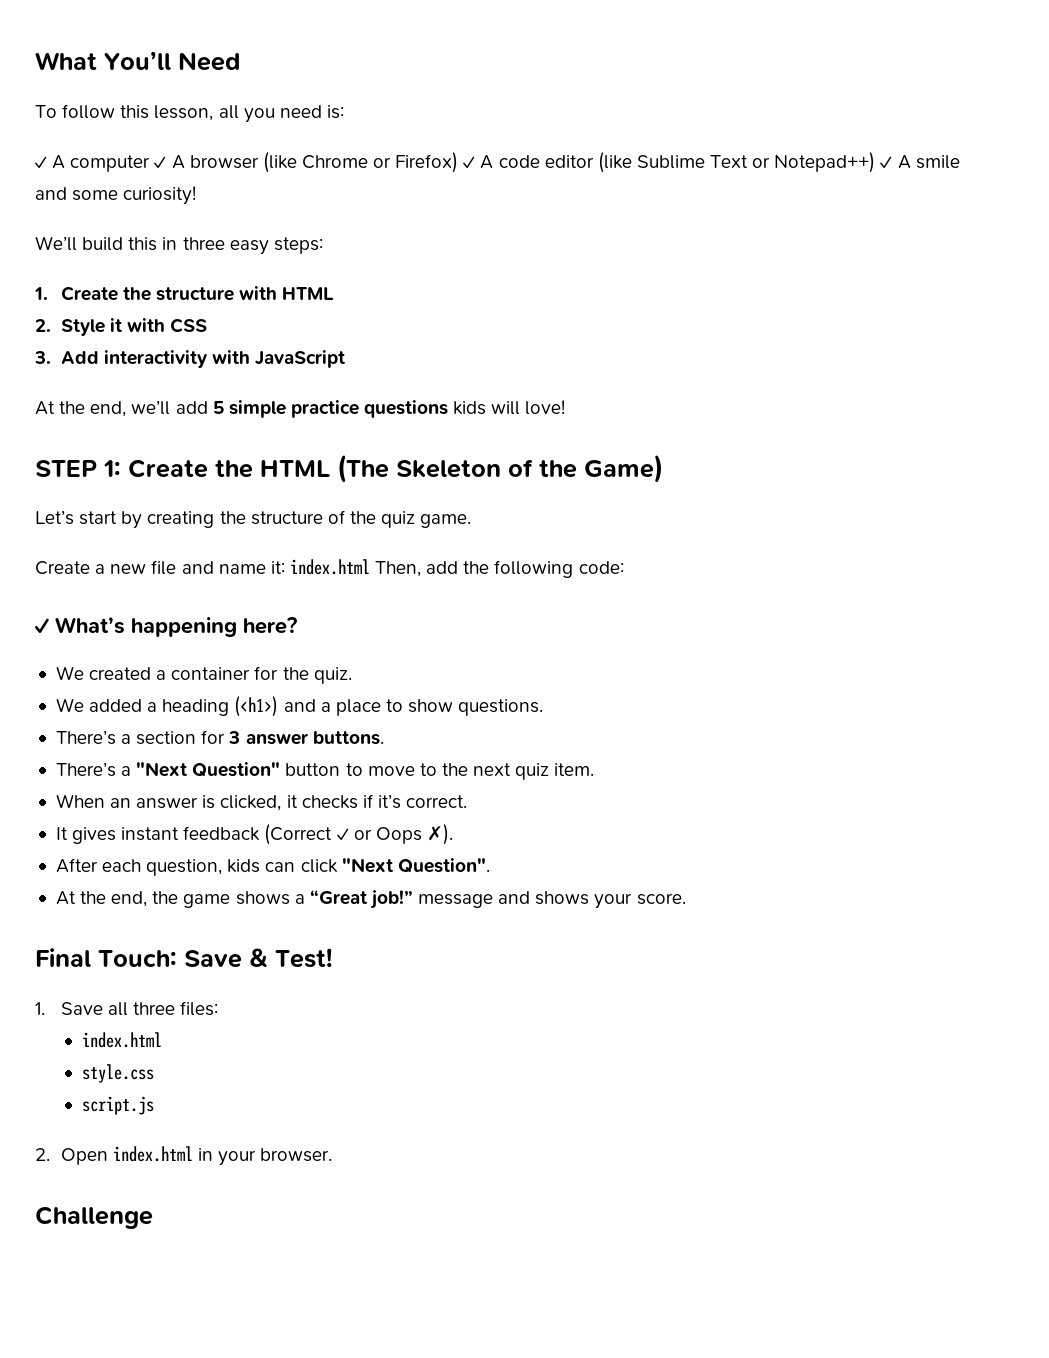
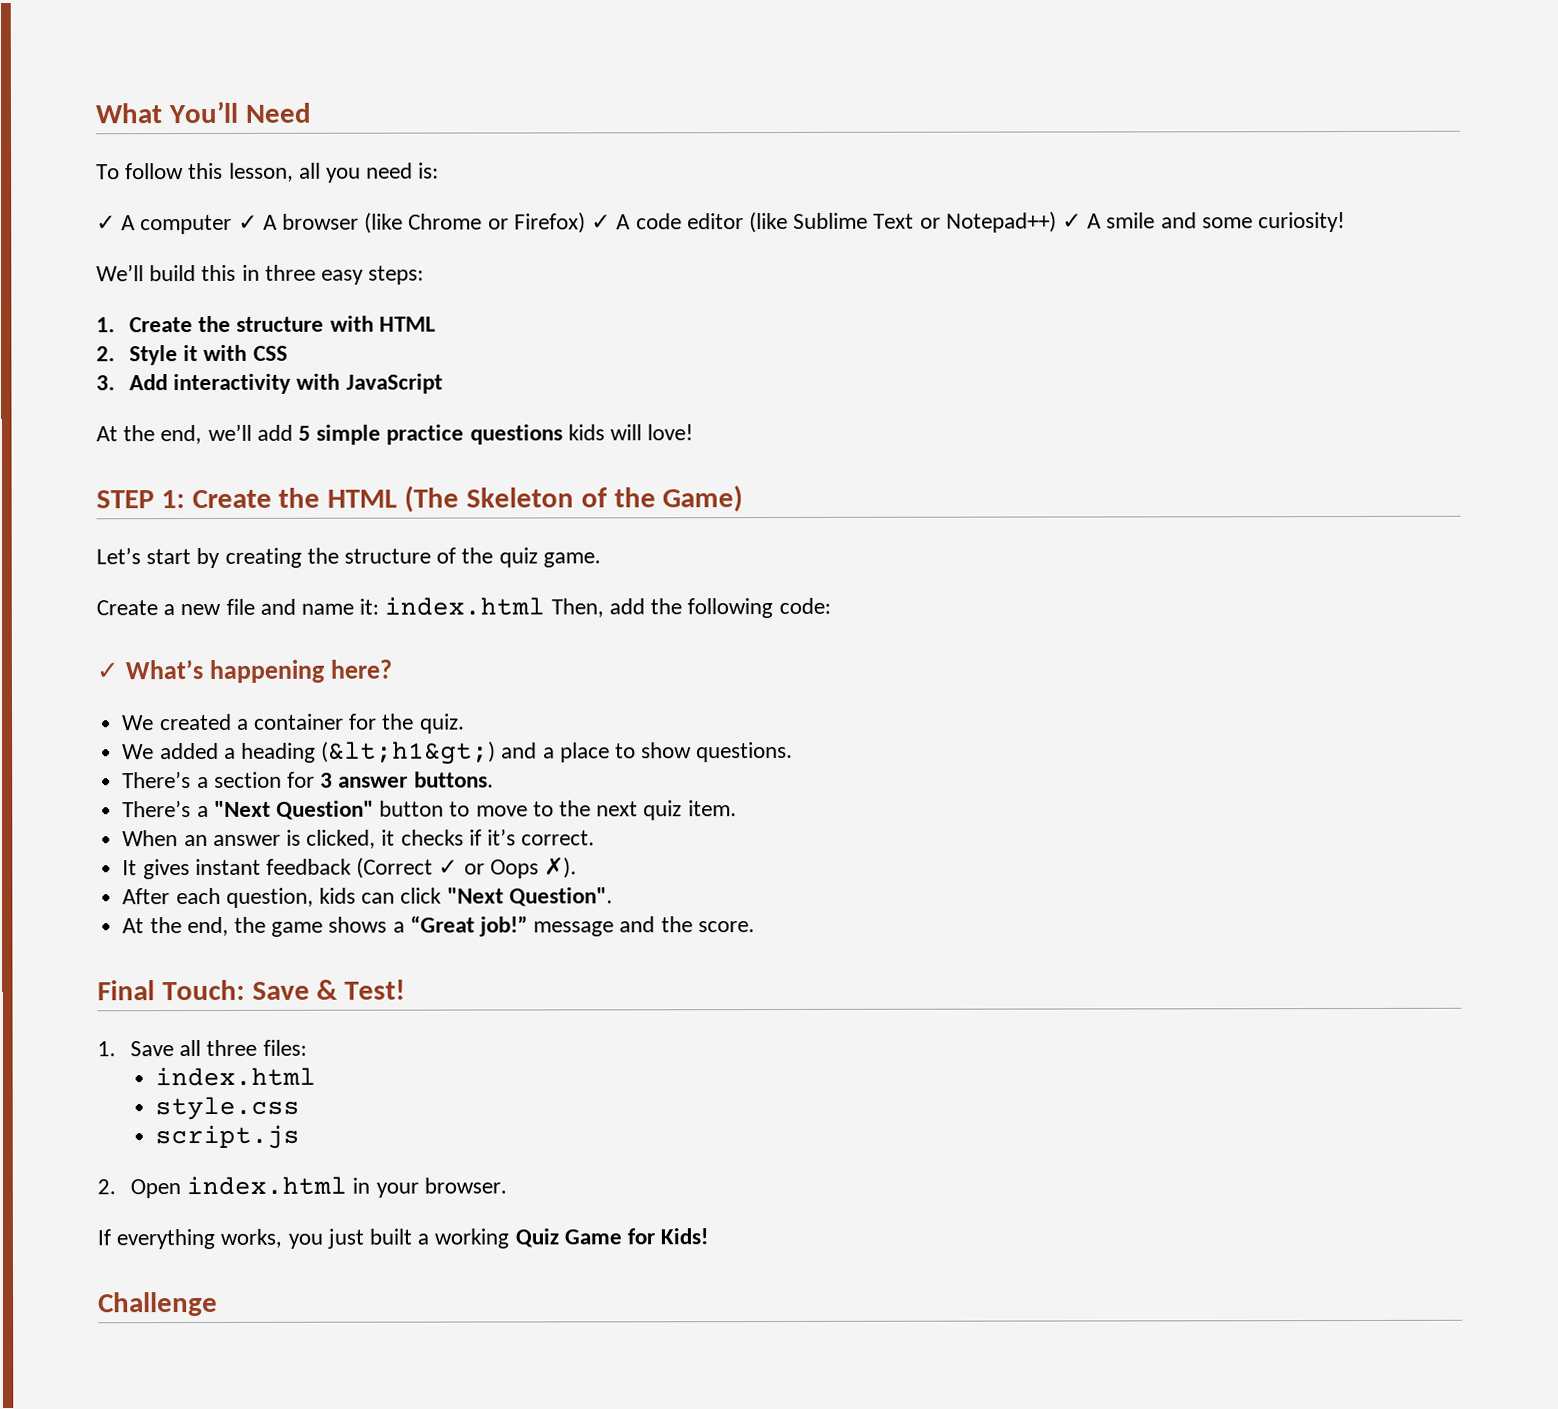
- We added a heading (<h1>) and a place to show questions.
+ We added a heading (&lt;h1&gt;) and a place to show questions.
- At the end, the game shows a “Great job!” message and shows your score.
+ At the end, the game shows a “Great job!” message and the score.
+ If everything works, you just built a working Quiz Game for Kids!

